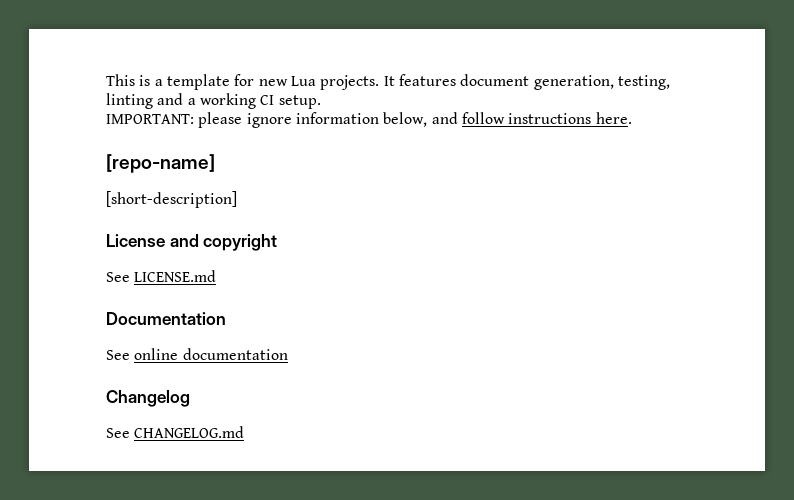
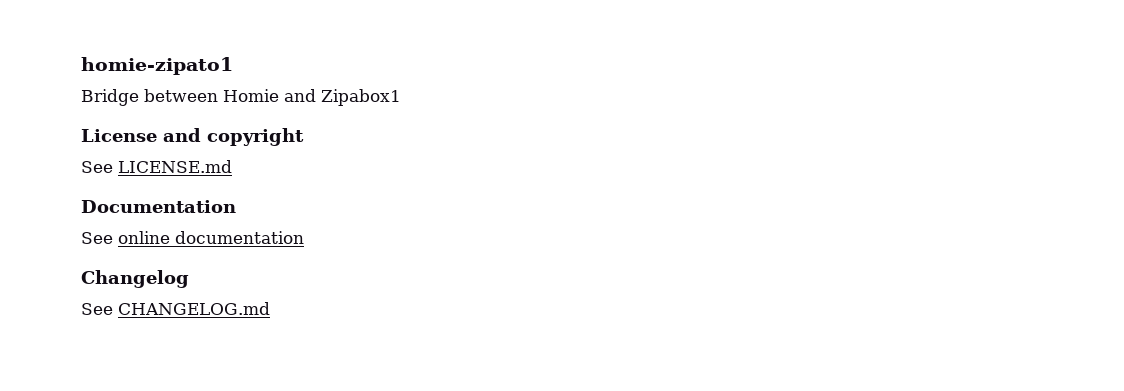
- This is a template for new Lua projects. It features document generation, testing, linting and a working CI setup.
- IMPORTANT: please ignore information below, and follow instructions here.
- [repo-name]
- [short-description]
+ homie-zipato1
+ Bridge between Homie and Zipabox1

